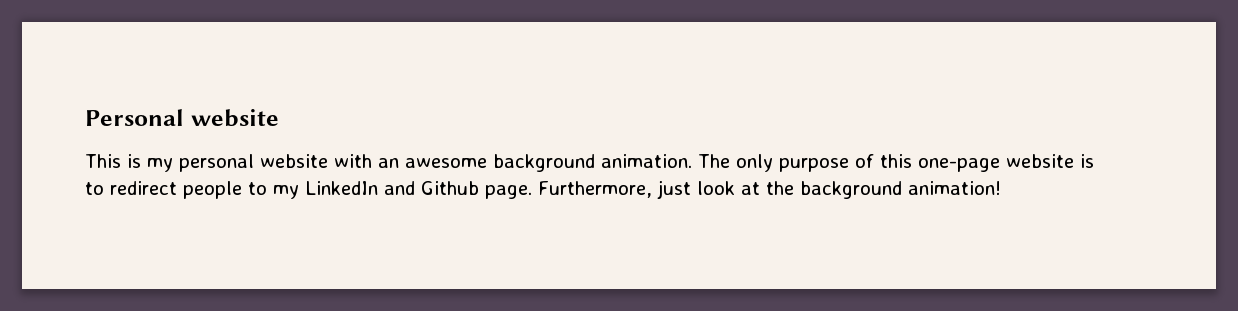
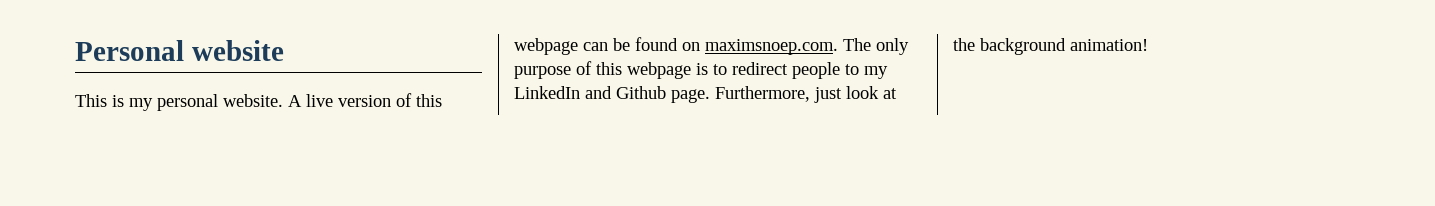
- This is my personal website with an awesome background animation. The only purpose of this one-page website is to redirect people to my LinkedIn and Github page.
+ This is my personal website. A live version of this webpage can be found on maximsnoep.com. The only purpose of this webpage is to redirect people to my LinkedIn and Github page.

